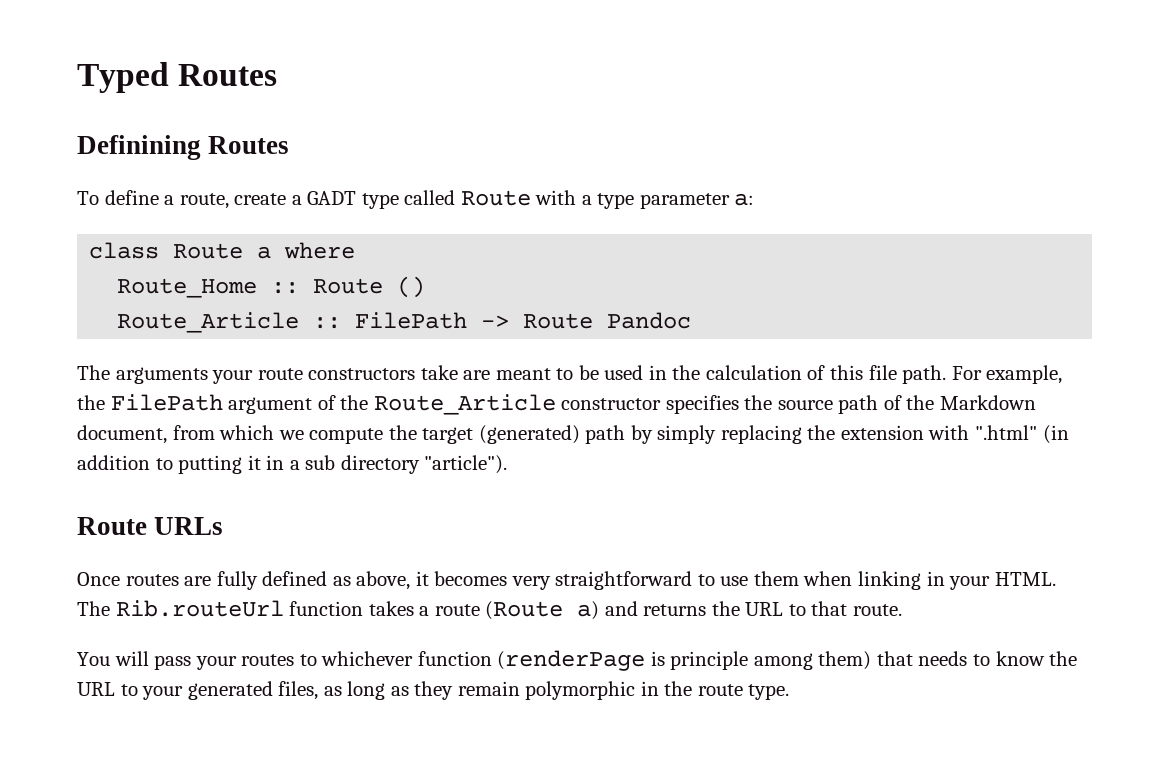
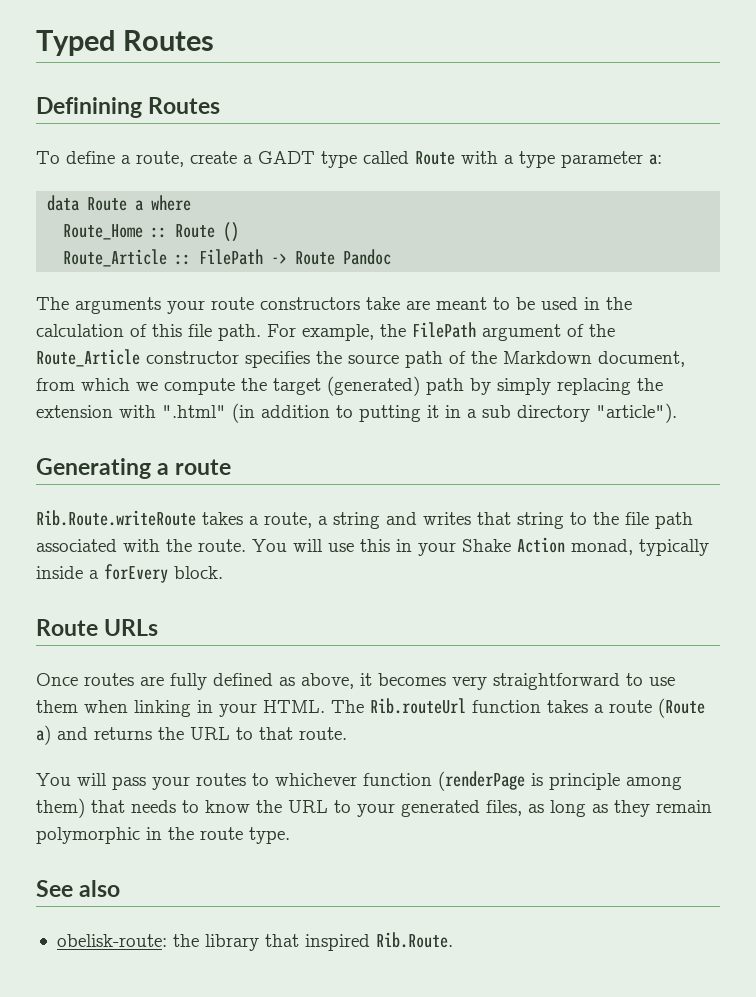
- class Route a where
+ data Route a where
+ Generating a route
+ Rib.Route.writeRoute takes a route, a string and writes that string to the file path associated with the route. You will use this in your Shake Action monad, typically inside a forEvery block.
+ See also
+ obelisk-route: the library that inspired Rib.Route.

